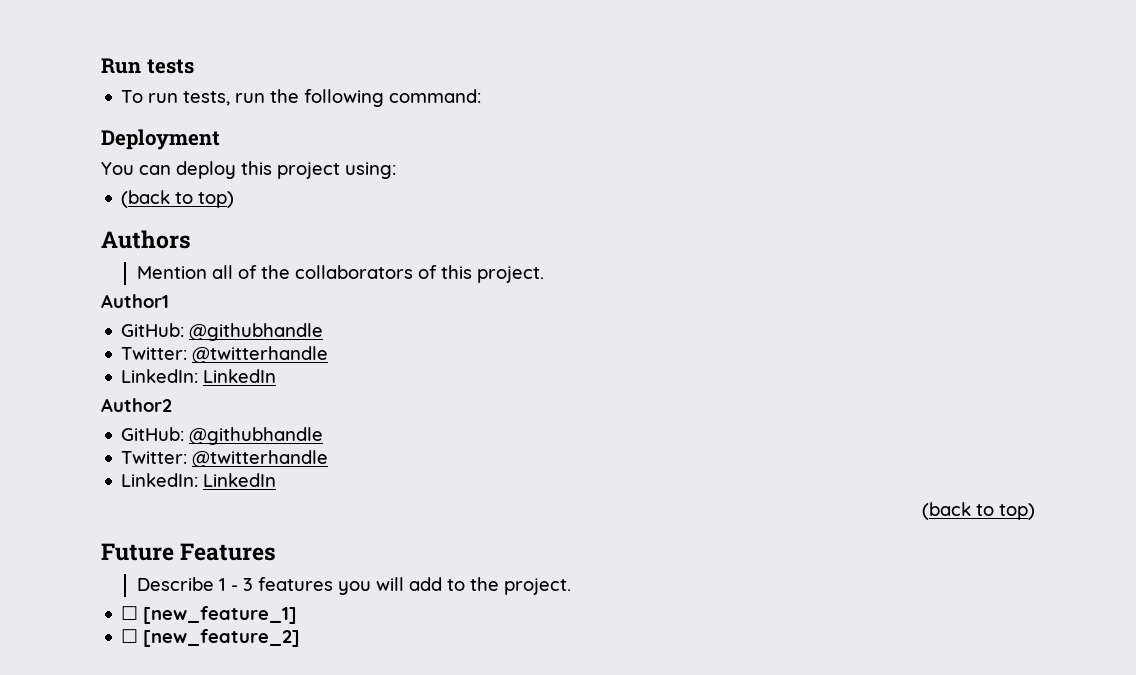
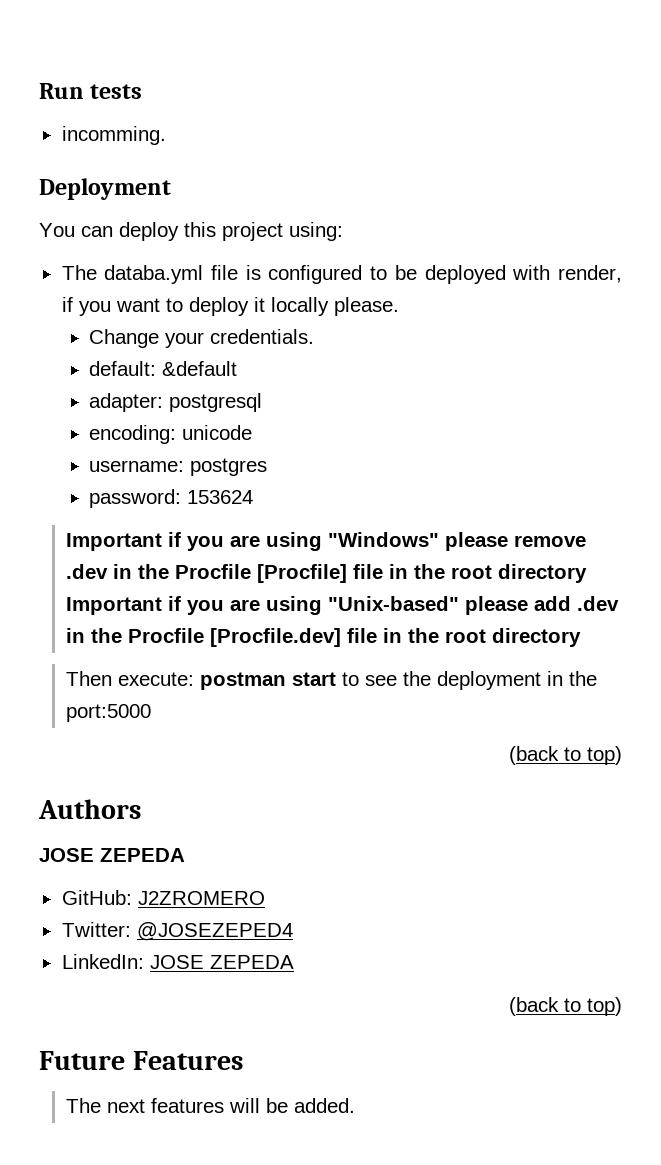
- To run tests, run the following command:
+ incomming.
  You can deploy this project using:
+ The databa.yml file is configured to be deployed with render, if you want to deploy it locally please.
+ Change your credentials.
+ default: &default
+ adapter: postgresql
+ encoding: unicode
+ username: postgres
+ password: 153624
+ Important if you are using "Windows" please remove .dev in the Procfile [Procfile] file in the root directory Important if you are using "Unix-based" please add .dev in the Procfile [Procfile.dev] file in the root directory
+ Then execute: postman start to see the deployment in the port:5000
  (back to top)
  Authors
- Mention all of the collaborators of this project.
- Author1
- GitHub: @githubhandle
- Twitter: @twitterhandle
- LinkedIn: LinkedIn
- Author2
- GitHub: @githubhandle
- Twitter: @twitterhandle
- LinkedIn: LinkedIn
+ JOSE ZEPEDA
+ GitHub: J2ZROMERO
+ Twitter: @JOSEZEPED4
+ LinkedIn: JOSE ZEPEDA
- Describe 1 - 3 features you will add to the project.
- ☐ [new_feature_1]
- ☐ [new_feature_2]
+ The next features will be added.

